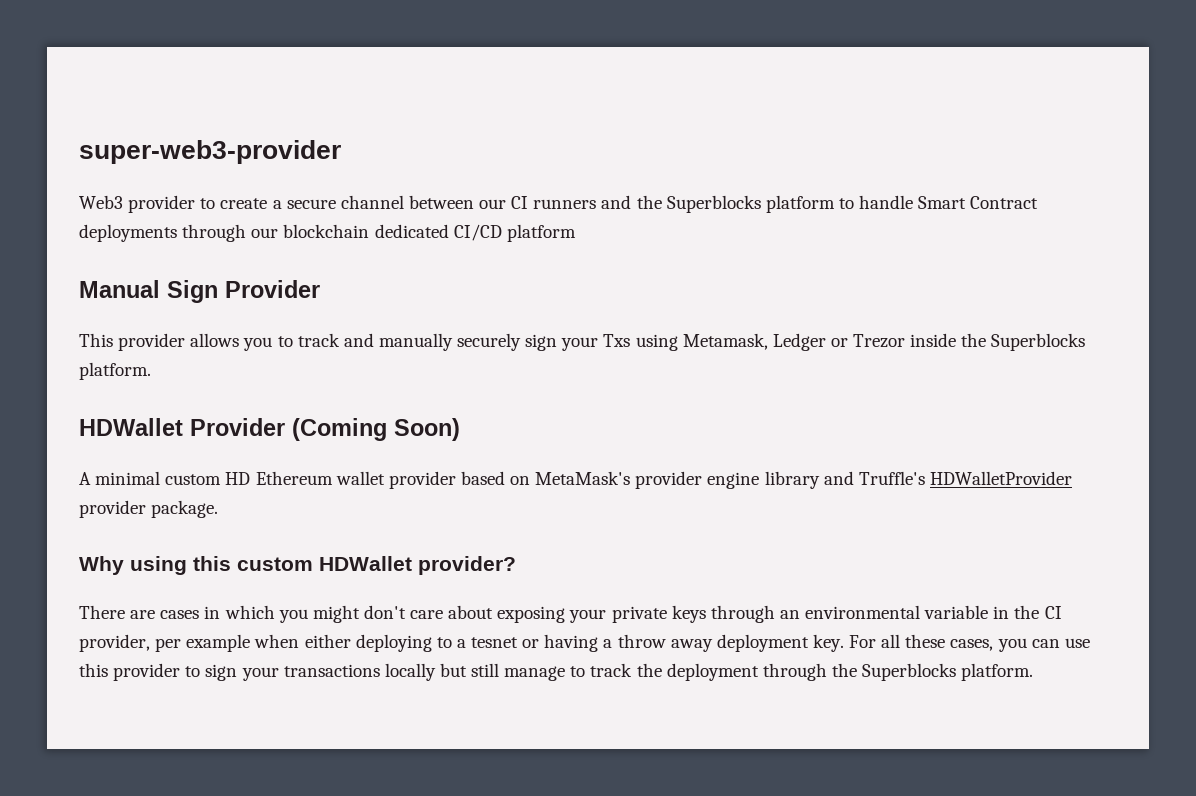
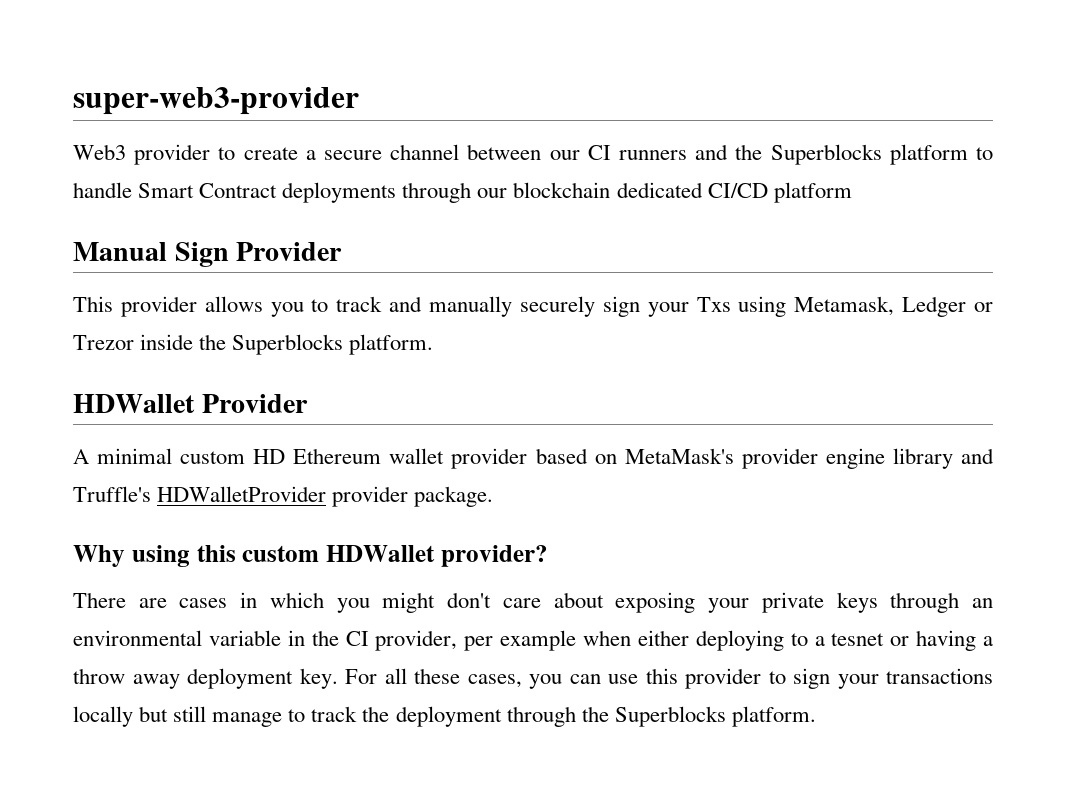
- HDWallet Provider (Coming Soon)
+ HDWallet Provider

